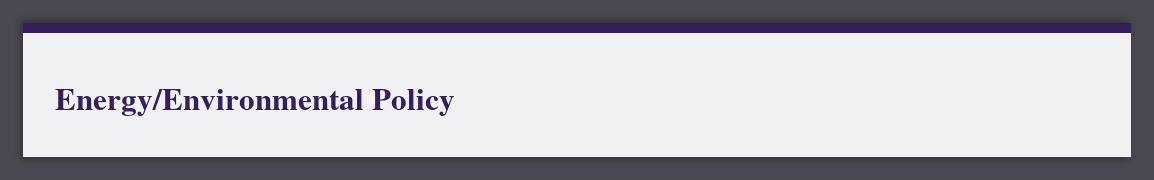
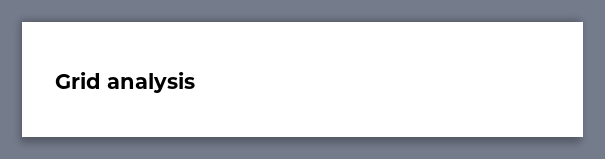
- Energy/Environmental Policy
+ Grid analysis

